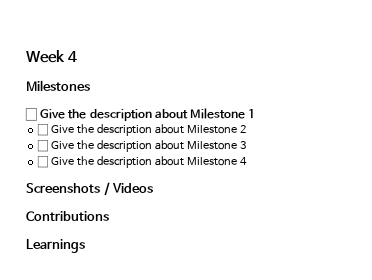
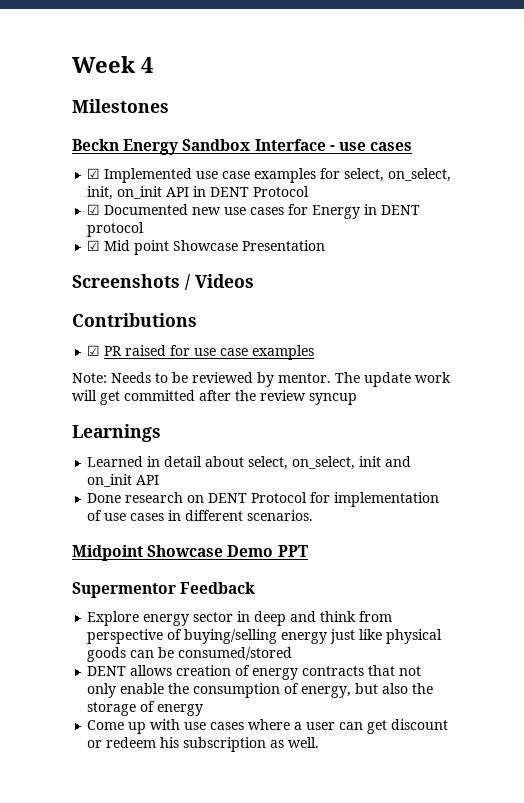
- ☐ Give the description about Milestone 1
- ☐ Give the description about Milestone 2
- ☐ Give the description about Milestone 3
- ☐ Give the description about Milestone 4
+ Beckn Energy Sandbox Interface - use cases
+ ☑ Implemented use case examples for select, on_select, init, on_init API in DENT Protocol
+ ☑ Documented new use cases for Energy in DENT protocol
+ ☑ Mid point Showcase Presentation
  Screenshots / Videos
  Contributions
+ ☑ PR raised for use case examples
+ Note: Needs to be reviewed by mentor. The update work will get committed after the review syncup
  Learnings
+ Learned in detail about select, on_select, init and on_init API
+ Done research on DENT Protocol for implementation of use cases in different scenarios.
+ Midpoint Showcase Demo PPT
+ Supermentor Feedback
+ Explore energy sector in deep and think from perspective of buying/selling energy just like physical goods can be consumed/stored
+ DENT allows creation of energy contracts that not only enable the consumption of energy, but also the storage of energy
+ Come up with use cases where a user can get discount or redeem his subscription as well.

